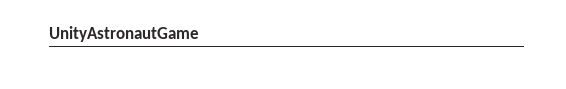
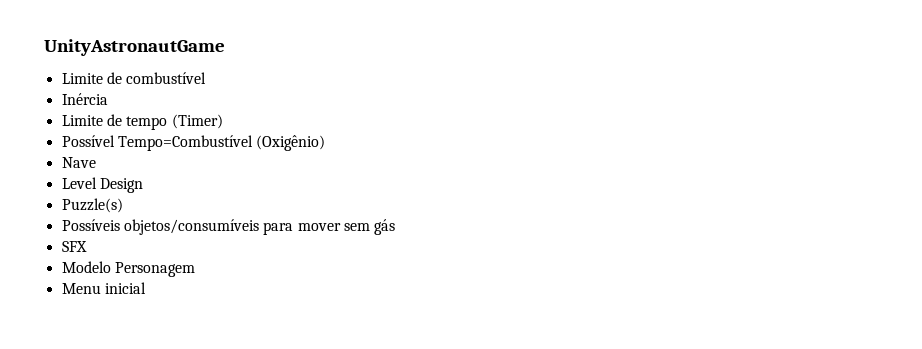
+ Limite de combustível
+ Inércia
+ Limite de tempo (Timer)
+ Possível Tempo=Combustível (Oxigênio)
+ Nave
+ Level Design
+ Puzzle(s)
+ Possíveis objetos/consumíveis para mover sem gás
+ SFX
+ Modelo Personagem
+ Menu inicial

